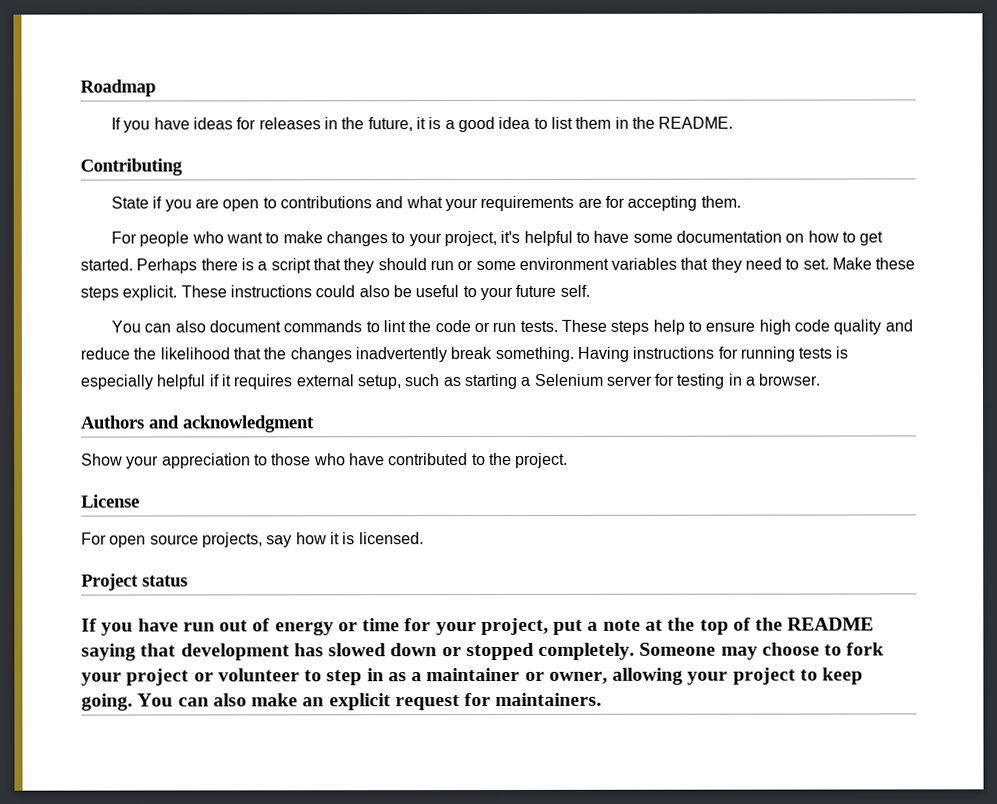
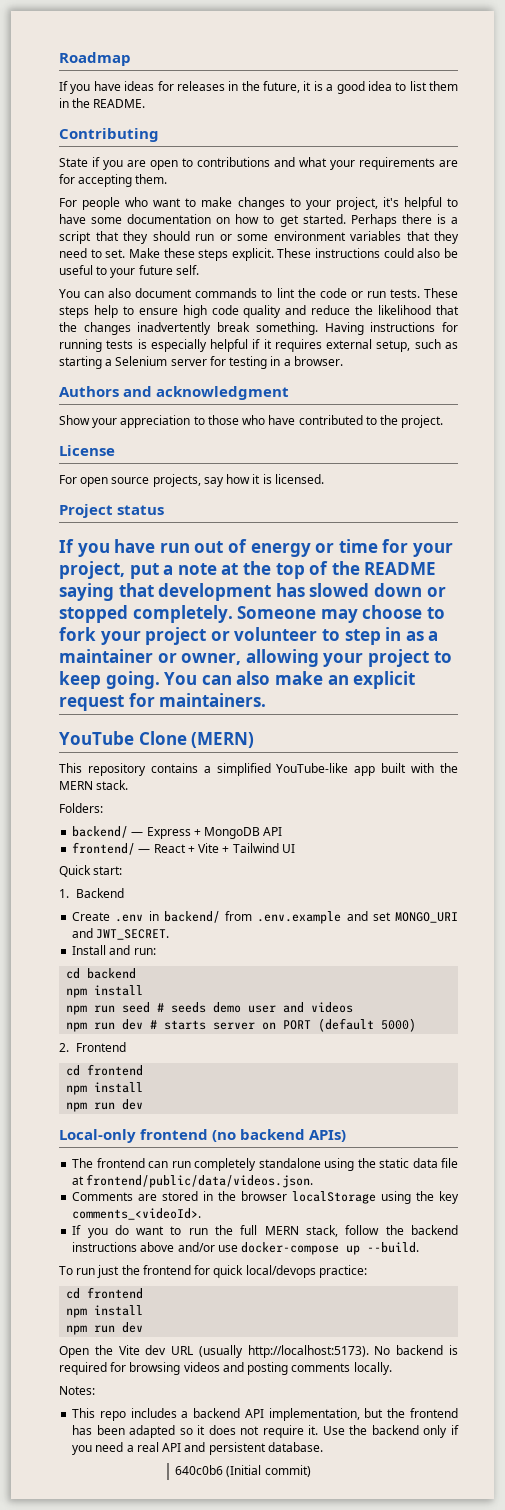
+ YouTube Clone (MERN)
+ This repository contains a simplified YouTube-like app built with the MERN stack.
+ Folders:
+ backend/ — Express + MongoDB API
+ frontend/ — React + Vite + Tailwind UI
+ Quick start:
+ 1. Backend
+ Create .env in backend/ from .env.example and set MONGO_URI and JWT_SECRET.
+ Install and run:
+ cd backend
+ npm install
+ npm run seed # seeds demo user and videos
+ npm run dev # starts server on PORT (default 5000)
+ 2. Frontend
+ cd frontend
+ npm install
+ npm run dev
+ Local-only frontend (no backend APIs)
+ The frontend can run completely standalone using the static data file at frontend/public/data/videos.json.
+ Comments are stored in the browser localStorage using the key comments_<videoId>.
+ If you do want to run the full MERN stack, follow the backend instructions above and/or use docker-compose up --build.
+ To run just the frontend for quick local/devops practice:
+ cd frontend
+ npm install
+ npm run dev
+ Open the Vite dev URL (usually http://localhost:5173). No backend is required for browsing videos and posting comments locally.
+ Notes:
+ This repo includes a backend API implementation, but the frontend has been adapted so it does not require it. Use the backend only if you need a real API and persistent database.
+ 640c0b6 (Initial commit)

